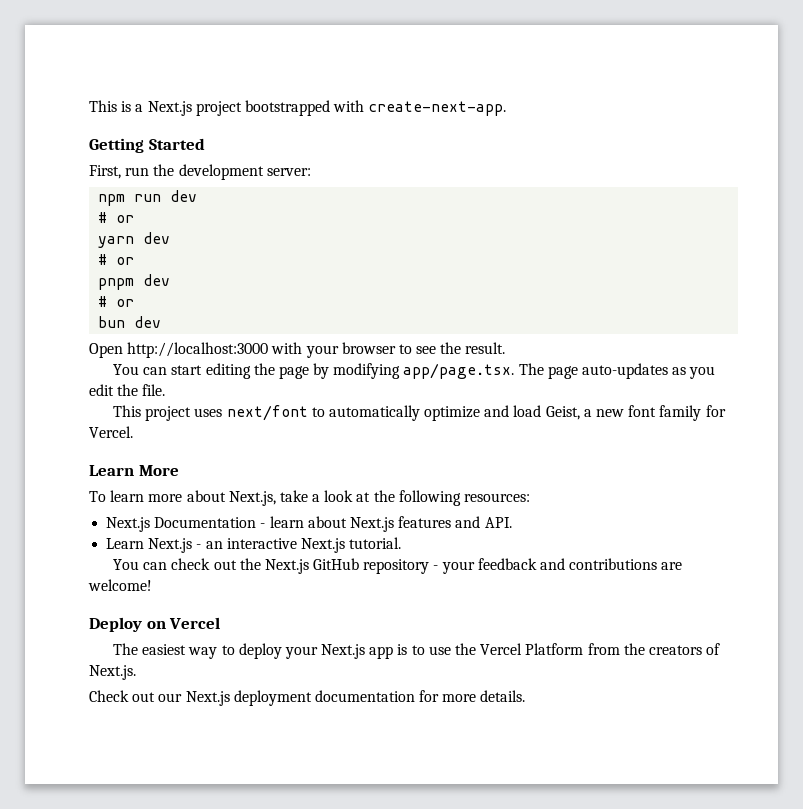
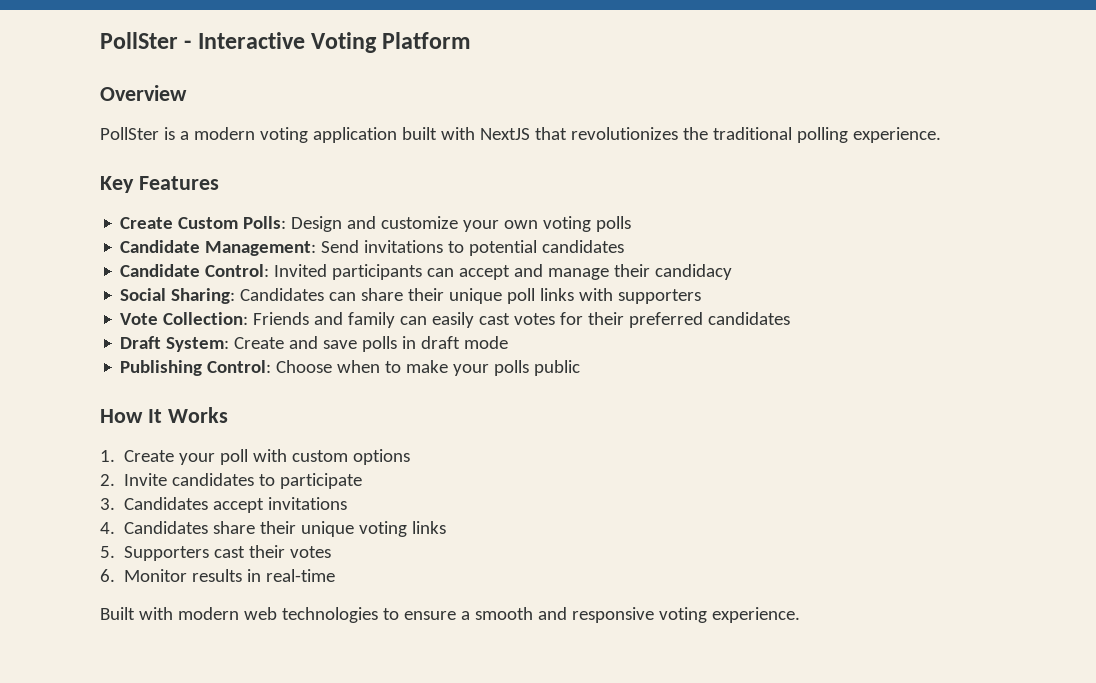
- This is a Next.js project bootstrapped with create-next-app.
- Getting Started
- First, run the development server:
- npm run dev
- # or
- yarn dev
- # or
- pnpm dev
- # or
- bun dev
- Open http://localhost:3000 with your browser to see the result.
- You can start editing the page by modifying app/page.tsx. The page auto-updates as you edit the file.
- This project uses next/font to automatically optimize and load Geist, a new font family for Vercel.
- Learn More
- To learn more about Next.js, take a look at the following resources:
- Next.js Documentation - learn about Next.js features and API.
- Learn Next.js - an interactive Next.js tutorial.
- You can check out the Next.js GitHub repository - your feedback and contributions are welcome!
- Deploy on Vercel
- The easiest way to deploy your Next.js app is to use the Vercel Platform from the creators of Next.js.
- Check out our Next.js deployment documentation for more details.
+ PollSter - Interactive Voting Platform
+ Overview
+ PollSter is a modern voting application built with NextJS that revolutionizes the traditional polling experience.
+ Key Features
+ Create Custom Polls: Design and customize your own voting polls
+ Candidate Management: Send invitations to potential candidates
+ Candidate Control: Invited participants can accept and manage their candidacy
+ Social Sharing: Candidates can share their unique poll links with supporters
+ Vote Collection: Friends and family can easily cast votes for their preferred candidates
+ Draft System: Create and save polls in draft mode
+ Publishing Control: Choose when to make your polls public
+ How It Works
+ 1. Create your poll with custom options
+ 2. Invite candidates to participate
+ 3. Candidates accept invitations
+ 4. Candidates share their unique voting links
+ 5. Supporters cast their votes
+ 6. Monitor results in real-time
+ Built with modern web technologies to ensure a smooth and responsive voting experience.

